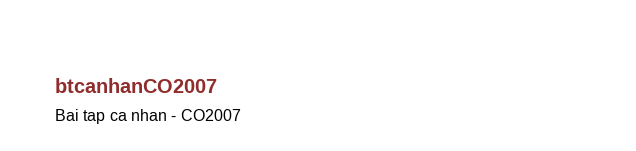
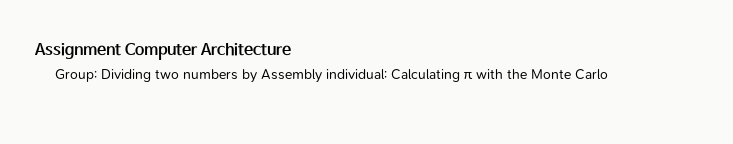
- btcanhanCO2007
- Bai tap ca nhan - CO2007
+ Assignment Computer Architecture
+ Group: Dividing two numbers by Assembly individual: Calculating π with the Monte Carlo

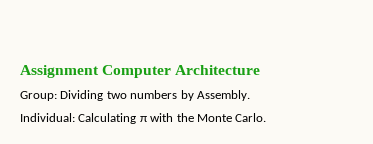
- Group: Dividing two numbers by Assembly individual: Calculating π with the Monte Carlo
+ Group: Dividing two numbers by Assembly.
+ Individual: Calculating π with the Monte Carlo.

